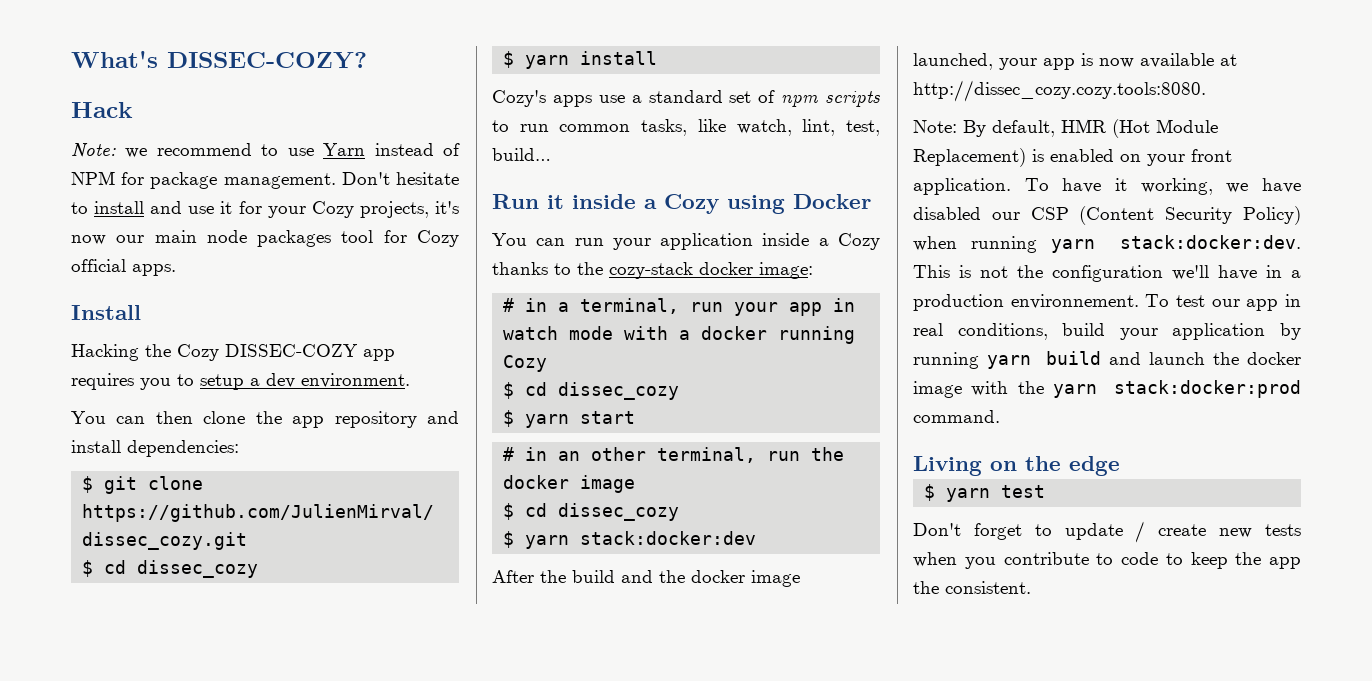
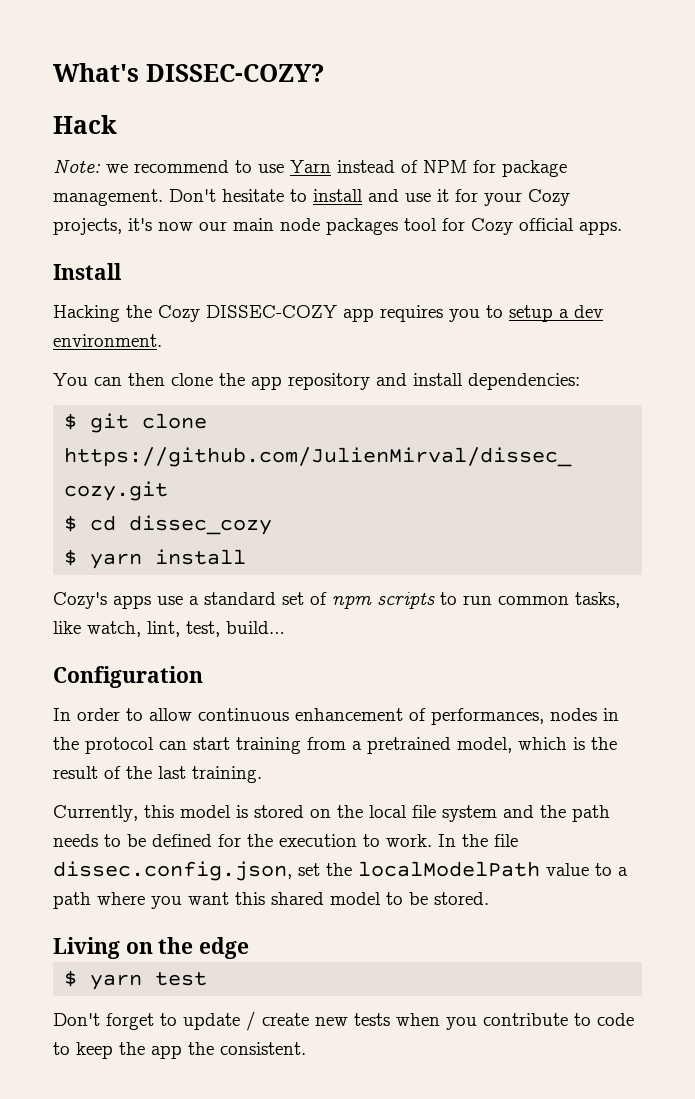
- Run it inside a Cozy using Docker
- You can run your application inside a Cozy thanks to the cozy-stack docker image:
- # in a terminal, run your app in watch mode with a docker running Cozy
- $ cd dissec_cozy
- $ yarn start
- # in an other terminal, run the docker image
- $ cd dissec_cozy
- $ yarn stack:docker:dev
- After the build and the docker image launched, your app is now available at http://dissec_cozy.cozy.tools:8080.
- Note: By default, HMR (Hot Module Replacement) is enabled on your front application. To have it working, we have disabled our CSP (Content Security Policy) when running yarn stack:docker:dev. This is not the configuration we'll have in a production environnement. To test our app in real conditions, build your application by running yarn build and launch the docker image with the yarn stack:docker:prod command.
+ Configuration
+ In order to allow continuous enhancement of performances, nodes in the protocol can start training from a pretrained model, which is the result of the last training.
+ Currently, this model is stored on the local file system and the path needs to be defined for the execution to work. In the file dissec.config.json, set the localModelPath value to a path where you want this shared model to be stored.

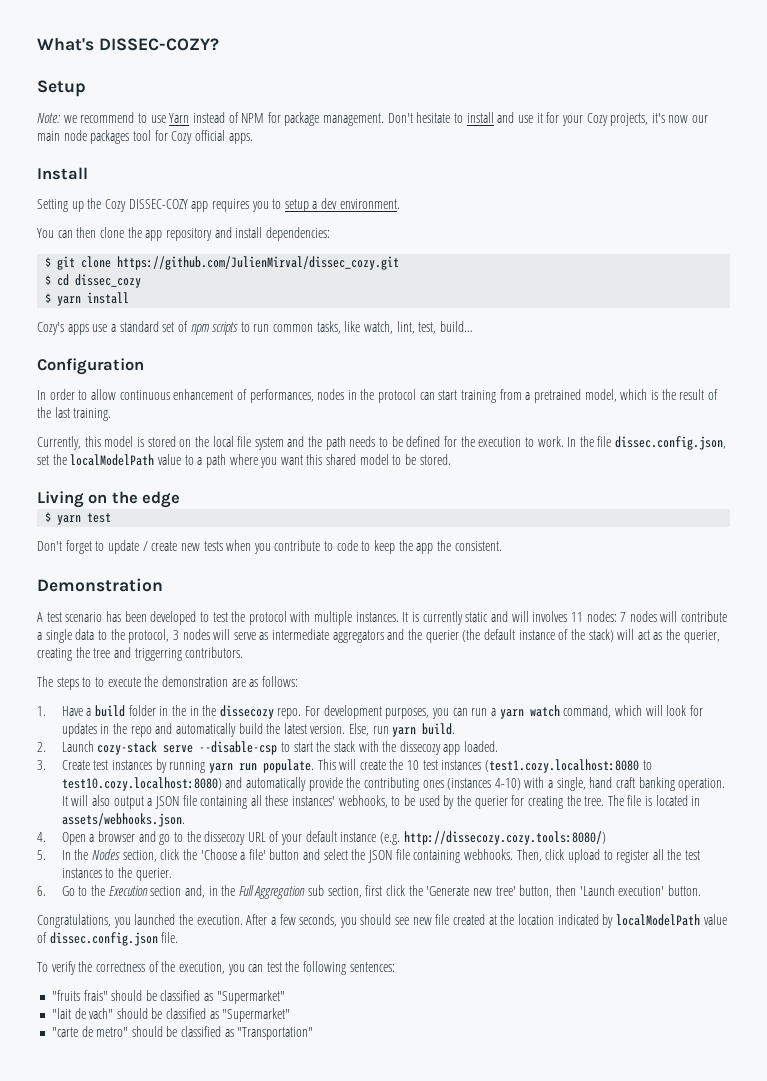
- Hack
+ Setup
- Hacking the Cozy DISSEC-COZY app requires you to setup a dev environment.
+ Setting up the Cozy DISSEC-COZY app requires you to setup a dev environment.
+ Demonstration
+ A test scenario has been developed to test the protocol with multiple instances. It is currently static and will involves 11 nodes: 7 nodes will contribute a single data to the protocol, 3 nodes will serve as intermediate aggregators and the querier (the default instance of the stack) will act as the querier, creating the tree and triggerring contributors.
+ The steps to to execute the demonstration are as follows:
+ 1. Have a build folder in the in the dissecozy repo. For development purposes, you can run a yarn watch command, which will look for updates in the repo and automatically build the latest version. Else, run yarn build.
+ 2. Launch cozy-stack serve --disable-csp to start the stack with the dissecozy app loaded.
+ 3. Create test instances by running yarn run populate. This will create the 10 test instances (test1.cozy.localhost:8080 to test10.cozy.localhost:8080) and automatically provide the contributing ones (instances 4-10) with a single, hand craft banking operation. It will also output a JSON file containing all these instances' webhooks, to be used by the querier for creating the tree. The file is located in assets/webhooks.json.
+ 4. Open a browser and go to the dissecozy URL of your default instance (e.g. http://dissecozy.cozy.tools:8080/)
+ 5. In the Nodes section, click the 'Choose a file' button and select the JSON file containing webhooks. Then, click upload to register all the test instances to the querier.
+ 6. Go to the Execution section and, in the Full Aggregation sub section, first click the 'Generate new tree' button, then 'Launch execution' button.
+ Congratulations, you launched the execution. After a few seconds, you should see new file created at the location indicated by localModelPath value of dissec.config.json file.
+ To verify the correctness of the execution, you can test the following sentences:
+ "fruits frais" should be classified as "Supermarket"
+ "lait de vach" should be classified as "Supermarket"
+ "carte de metro" should be classified as "Transportation"

